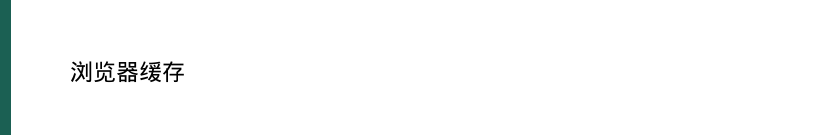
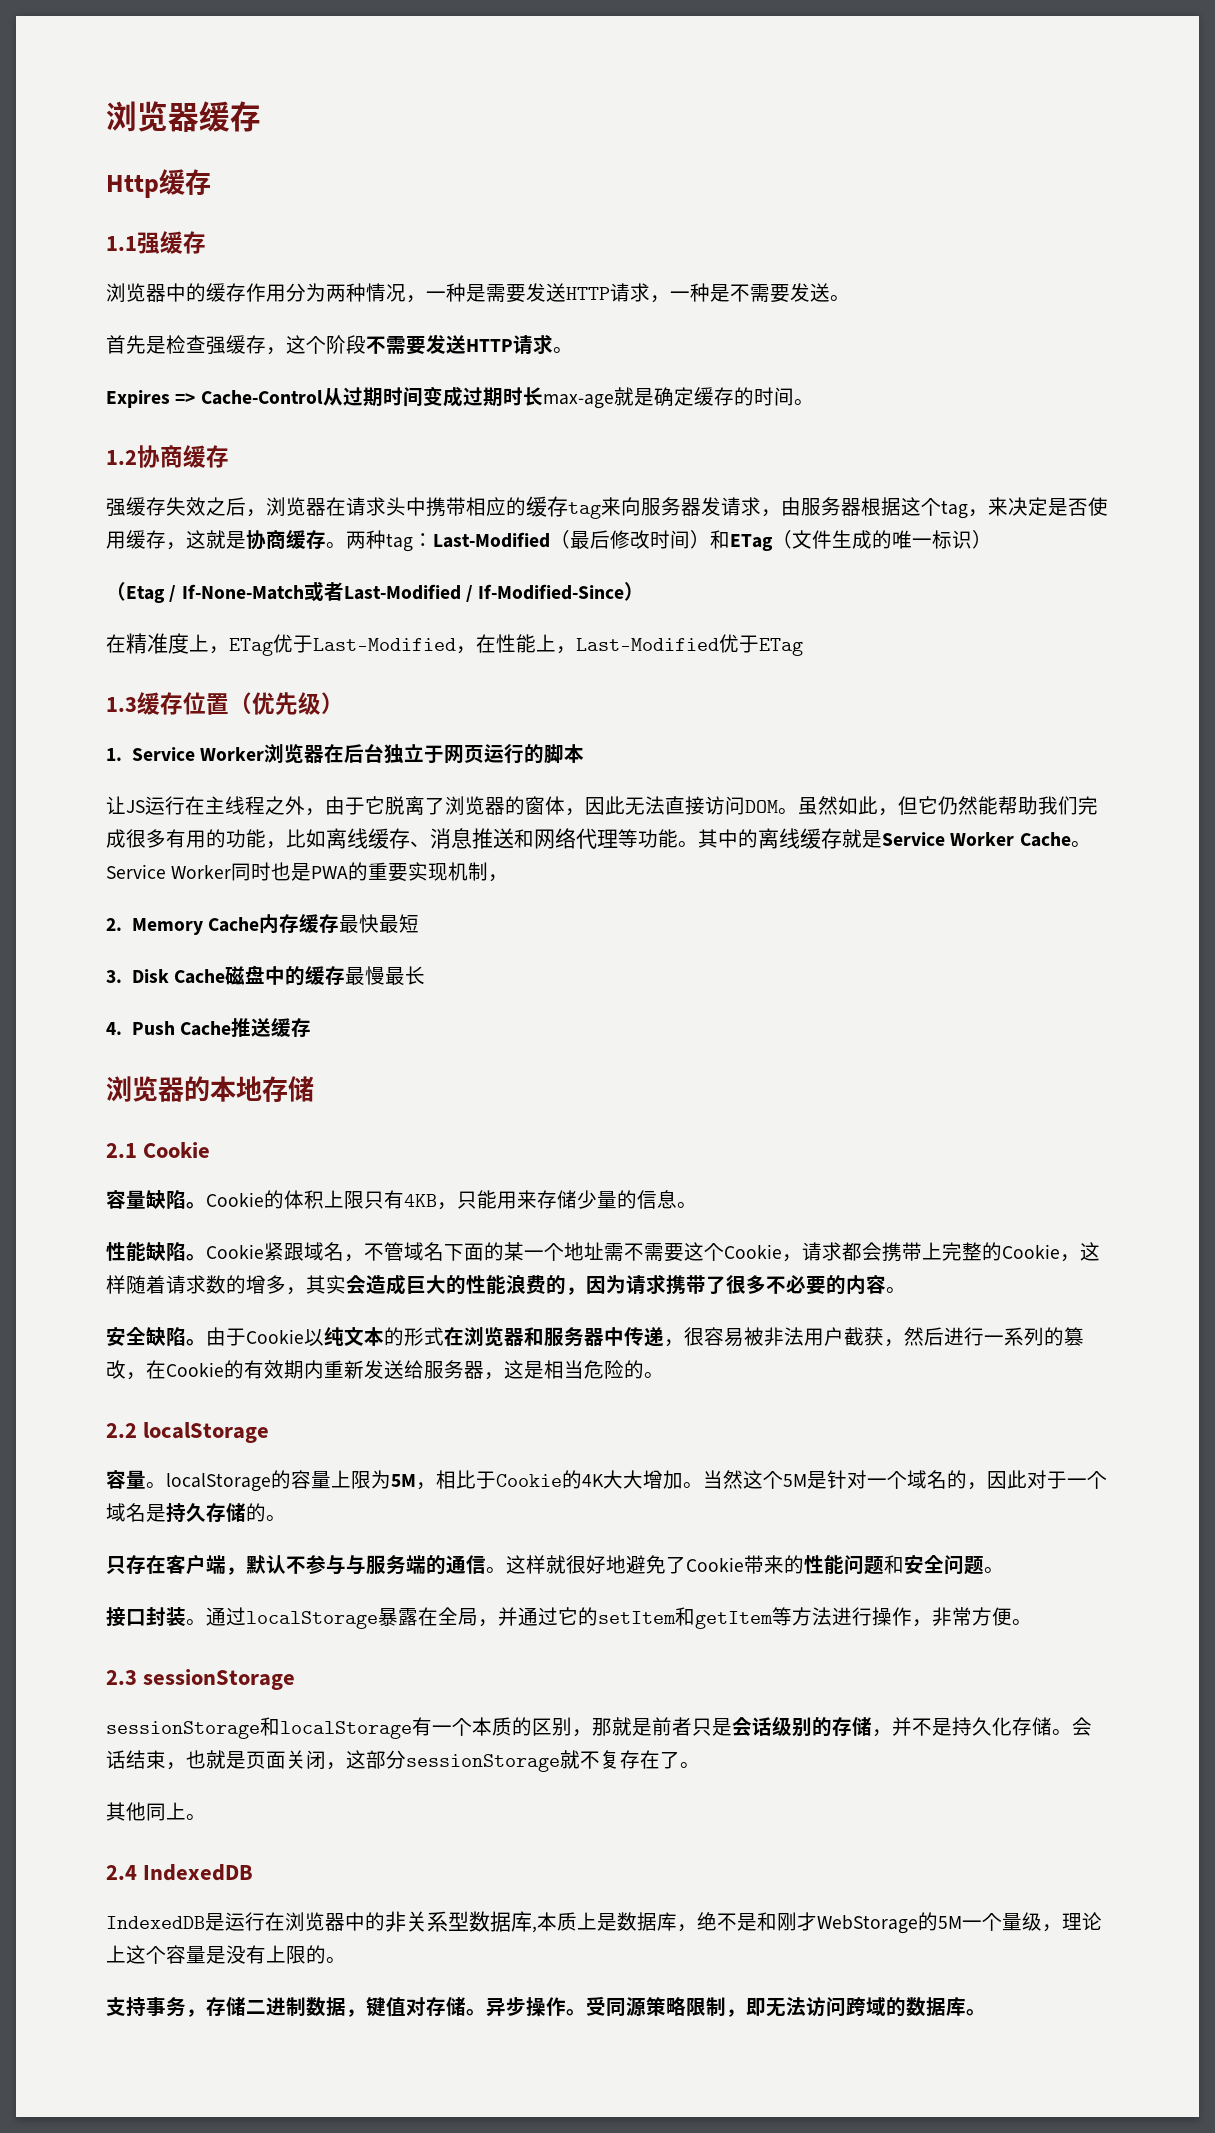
+ Http缓存
+ 1.1强缓存
+ 浏览器中的缓存作用分为两种情况，一种是需要发送HTTP请求，一种是不需要发送。
+ 首先是检查强缓存，这个阶段不需要发送HTTP请求。
+ Expires => Cache-Control从过期时间变成过期时长max-age就是确定缓存的时间。
+ 1.2协商缓存
+ 强缓存失效之后，浏览器在请求头中携带相应的缓存tag来向服务器发请求，由服务器根据这个tag，来决定是否使用缓存，这就是协商缓存。两种tag：Last-Modified（最后修改时间）和ETag（文件生成的唯一标识）
+ （Etag / If-None-Match或者Last-Modified / If-Modified-Since）
+ 在精准度上，ETag优于Last-Modified，在性能上，Last-Modified优于ETag
+ 1.3缓存位置（优先级）
+ 1. Service Worker浏览器在后台独立于网页运行的脚本
+ 让JS运行在主线程之外，由于它脱离了浏览器的窗体，因此无法直接访问DOM。虽然如此，但它仍然能帮助我们完成很多有用的功能，比如离线缓存、消息推送和网络代理等功能。其中的离线缓存就是Service Worker Cache。Service Worker同时也是PWA的重要实现机制，
+ 2. Memory Cache内存缓存最快最短
+ 3. Disk Cache磁盘中的缓存最慢最长
+ 4. Push Cache推送缓存
+ 浏览器的本地存储
+ 2.1 Cookie
+ 容量缺陷。Cookie的体积上限只有4KB，只能用来存储少量的信息。
+ 性能缺陷。Cookie紧跟域名，不管域名下面的某一个地址需不需要这个Cookie，请求都会携带上完整的Cookie，这样随着请求数的增多，其实会造成巨大的性能浪费的，因为请求携带了很多不必要的内容。
+ 安全缺陷。由于Cookie以纯文本的形式在浏览器和服务器中传递，很容易被非法用户截获，然后进行一系列的篡改，在Cookie的有效期内重新发送给服务器，这是相当危险的。
+ 2.2 localStorage
+ 容量。localStorage的容量上限为5M，相比于Cookie的4K大大增加。当然这个5M是针对一个域名的，因此对于一个域名是持久存储的。
+ 只存在客户端，默认不参与与服务端的通信。这样就很好地避免了Cookie带来的性能问题和安全问题。
+ 接口封装。通过localStorage暴露在全局，并通过它的setItem和getItem等方法进行操作，非常方便。
+ 2.3 sessionStorage
+ sessionStorage和localStorage有一个本质的区别，那就是前者只是会话级别的存储，并不是持久化存储。会话结束，也就是页面关闭，这部分sessionStorage就不复存在了。
+ 其他同上。
+ 2.4 IndexedDB
+ IndexedDB是运行在浏览器中的非关系型数据库,本质上是数据库，绝不是和刚才WebStorage的5M一个量级，理论上这个容量是没有上限的。
+ 支持事务，存储二进制数据，键值对存储。异步操作。受同源策略限制，即无法访问跨域的数据库。

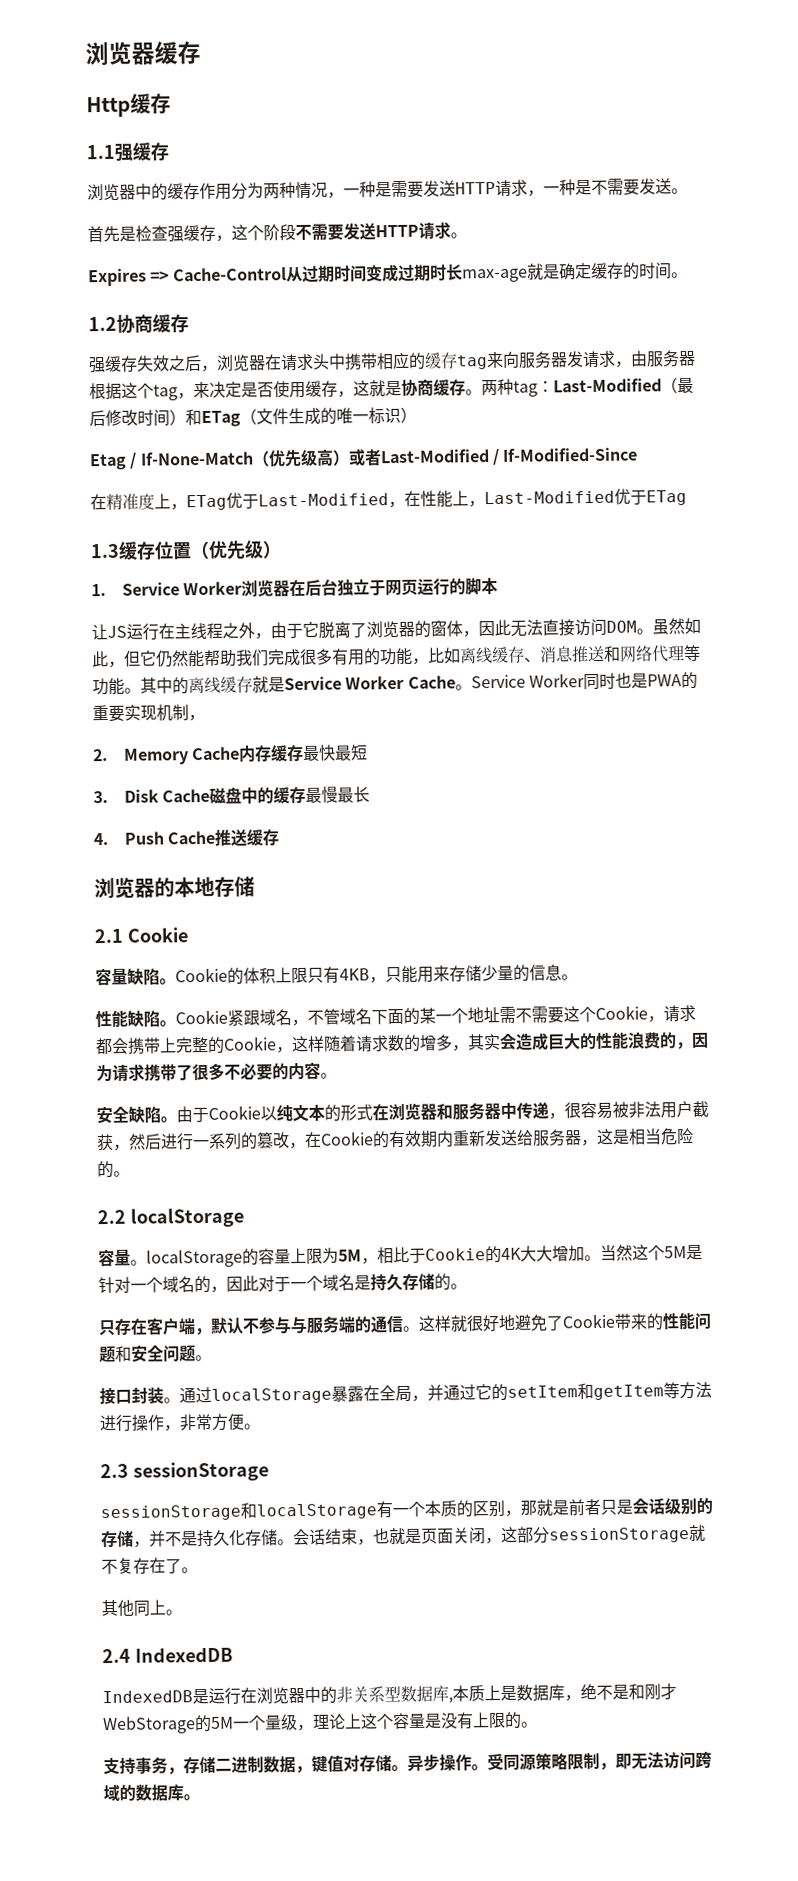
- （Etag / If-None-Match或者Last-Modified / If-Modified-Since）
+ Etag / If-None-Match（优先级高）或者Last-Modified / If-Modified-Since

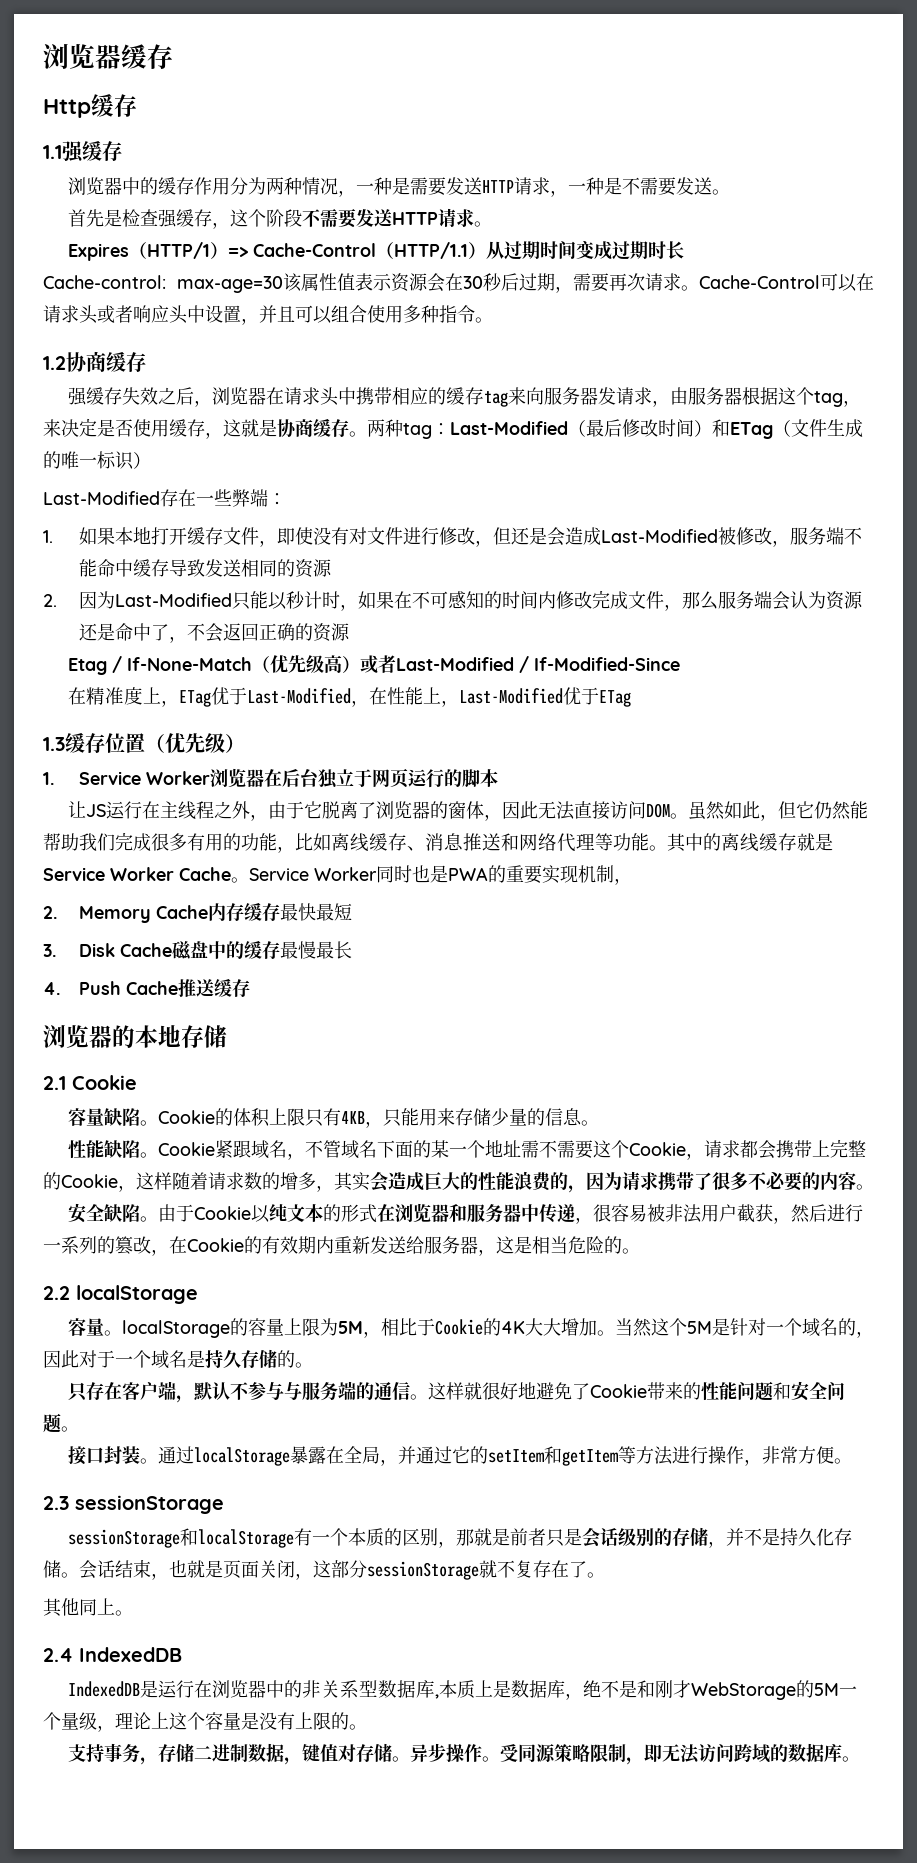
- Expires => Cache-Control从过期时间变成过期时长max-age就是确定缓存的时间。
+ Expires（HTTP/1）=> Cache-Control（HTTP/1.1）从过期时间变成过期时长
+ Cache-control: max-age=30该属性值表示资源会在30秒后过期，需要再次请求。Cache-Control可以在请求头或者响应头中设置，并且可以组合使用多种指令。
+ Last-Modified存在一些弊端：
+ 1.如果本地打开缓存文件，即使没有对文件进行修改，但还是会造成Last-Modified被修改，服务端不能命中缓存导致发送相同的资源
+ 2.因为Last-Modified只能以秒计时，如果在不可感知的时间内修改完成文件，那么服务端会认为资源还是命中了，不会返回正确的资源

